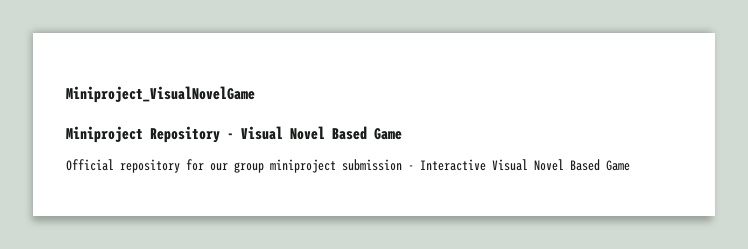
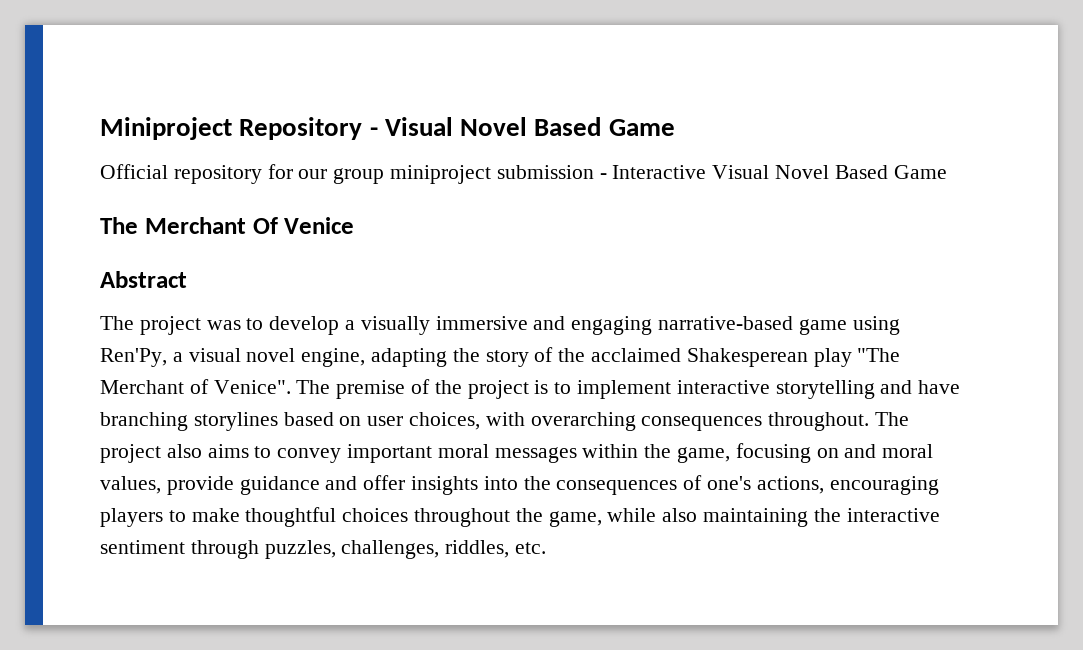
- Miniproject_VisualNovelGame
+ The Merchant Of Venice
+ Abstract
+ The project was to develop a visually immersive and engaging narrative-based game using Ren'Py, a visual novel engine, adapting the story of the acclaimed Shakesperean play "The Merchant of Venice". The premise of the project is to implement interactive storytelling and have branching storylines based on user choices, with overarching consequences throughout. The project also aims to convey important moral messages within the game, focusing on and moral values, provide guidance and offer insights into the consequences of one's actions, encouraging players to make thoughtful choices throughout the game, while also maintaining the interactive sentiment through puzzles, challenges, riddles, etc.

